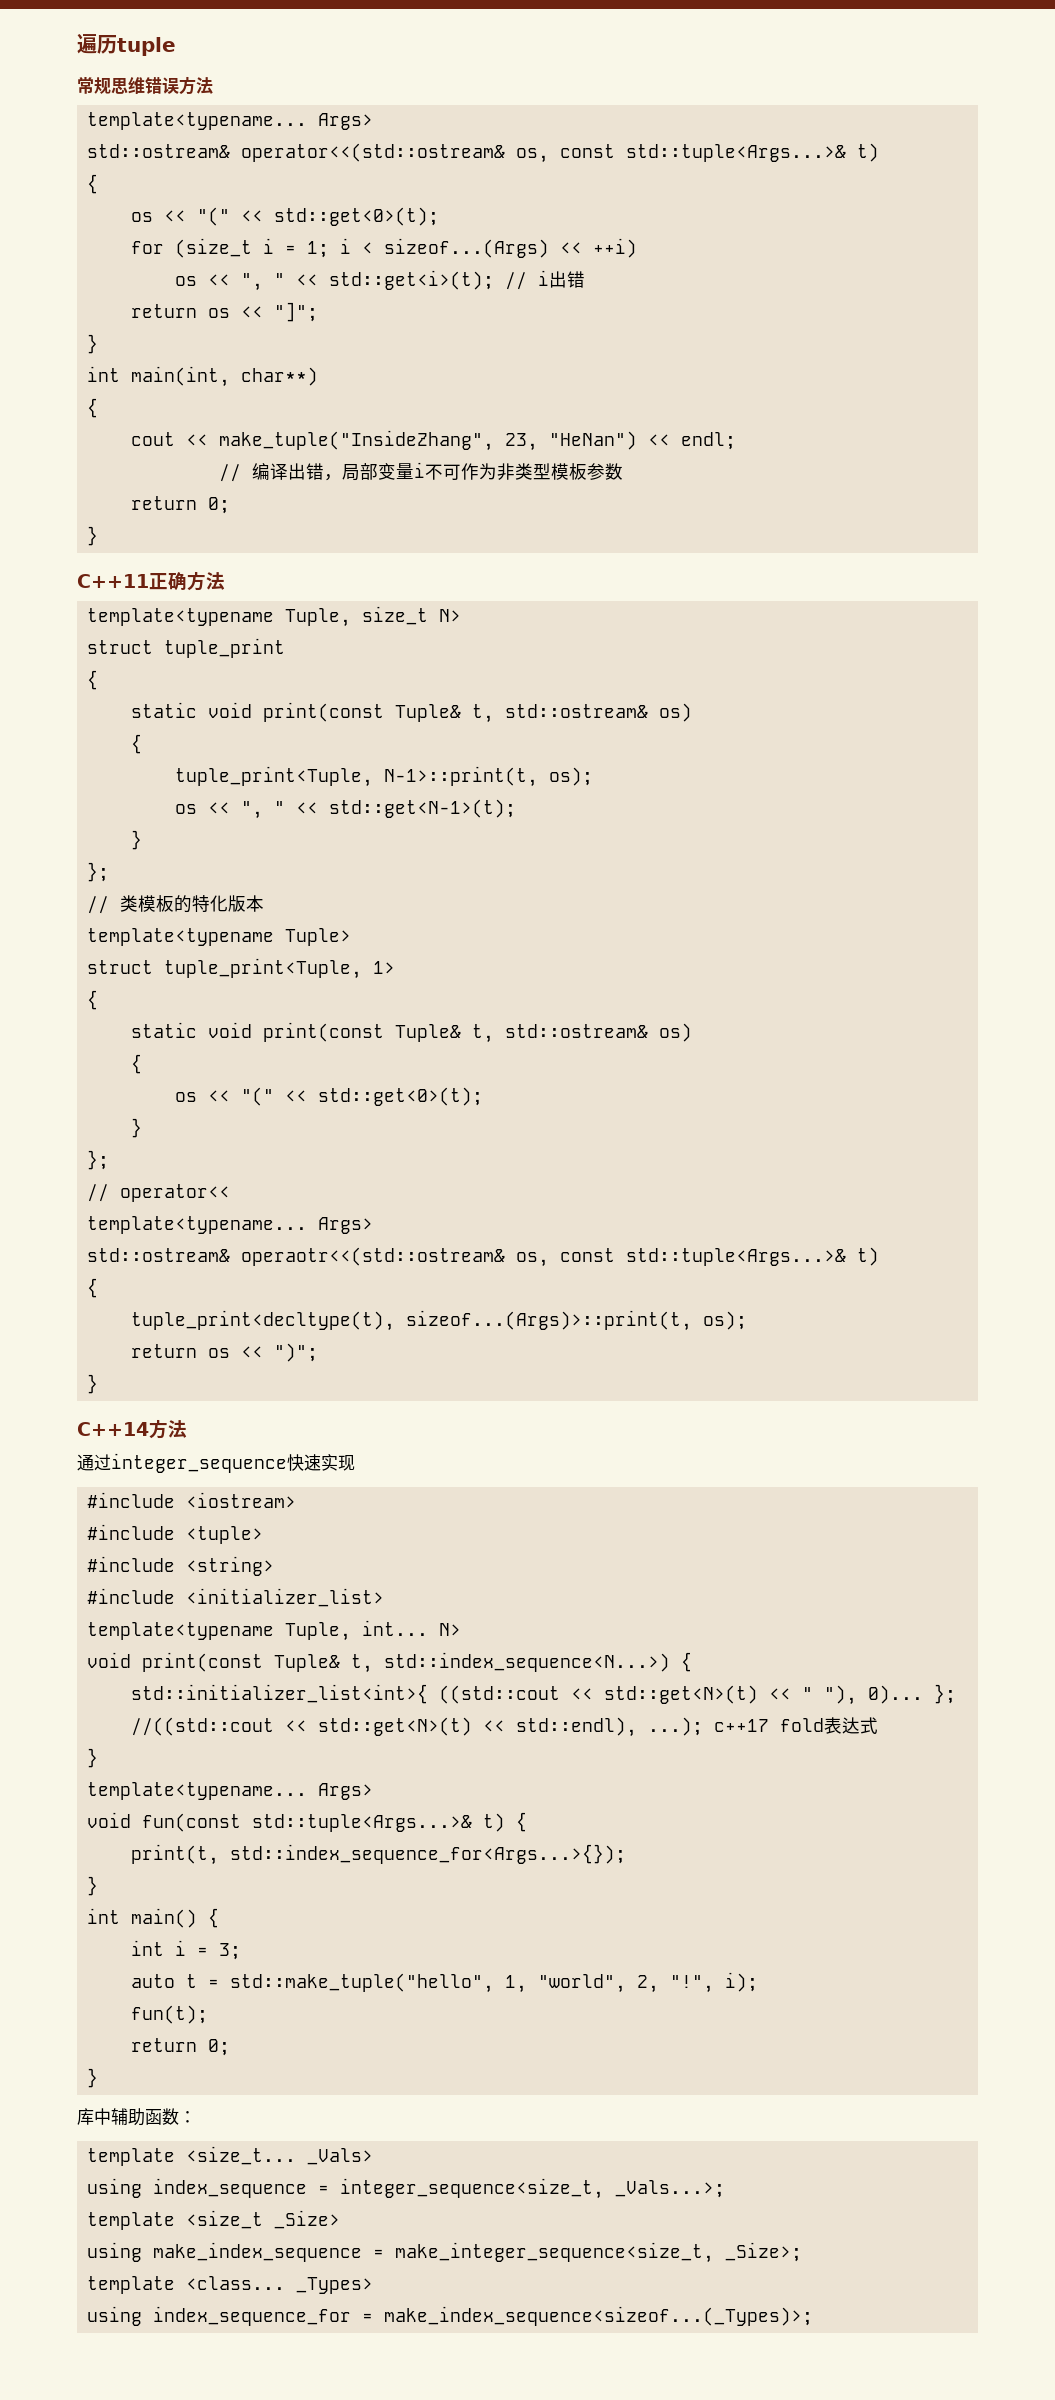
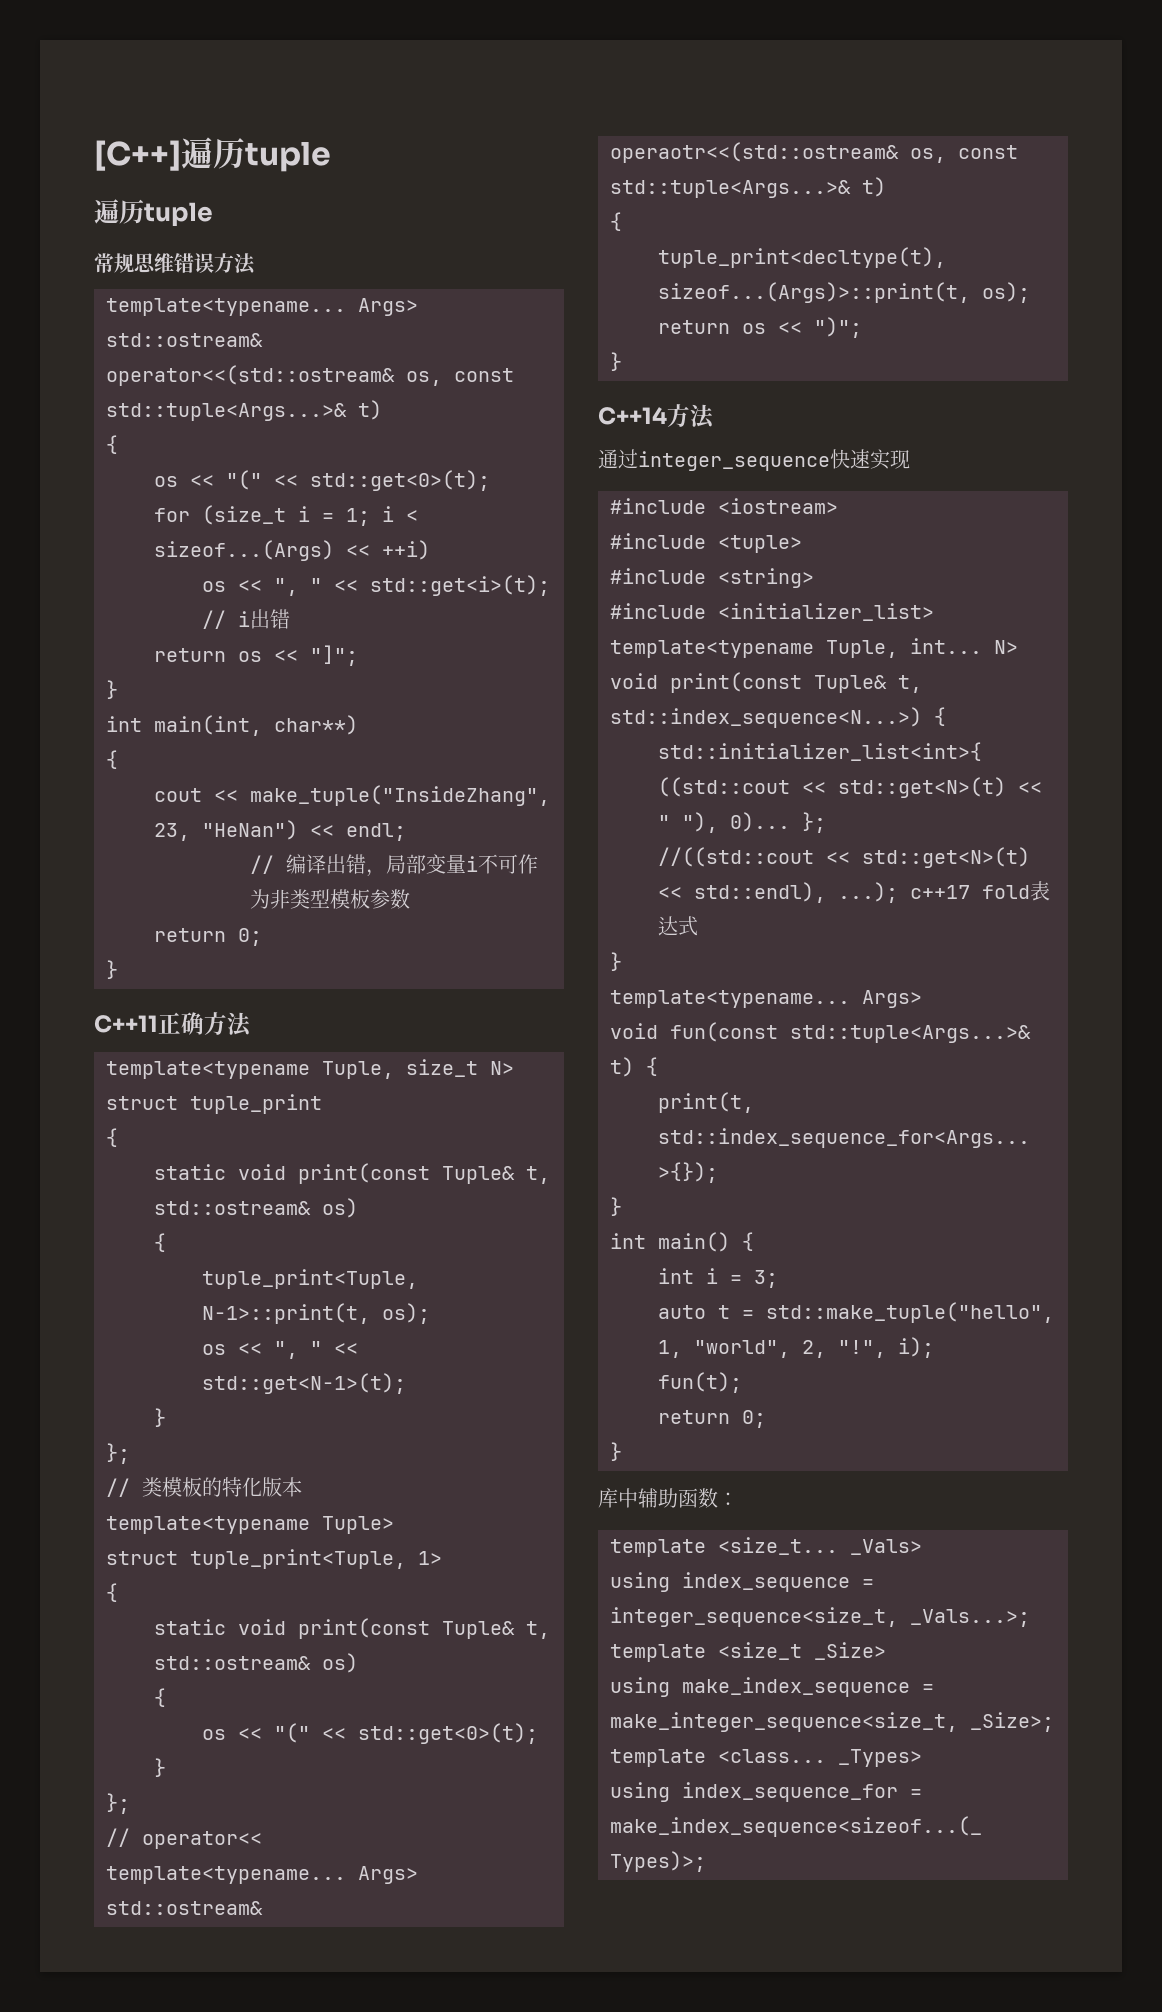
+ [C++]遍历tuple

